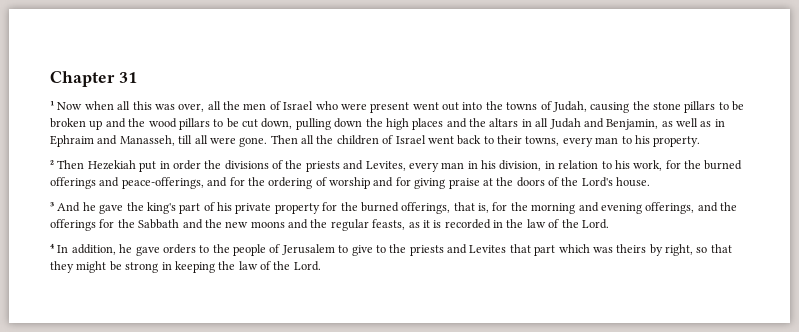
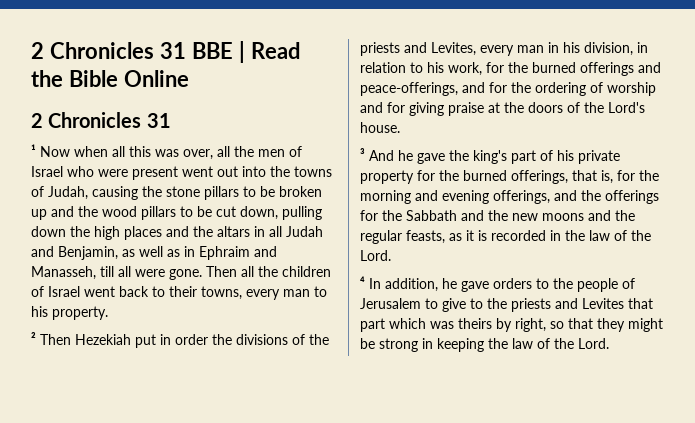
- Chapter 31
+ 2 Chronicles 31 BBE | Read the Bible Online
+ 2 Chronicles 31

